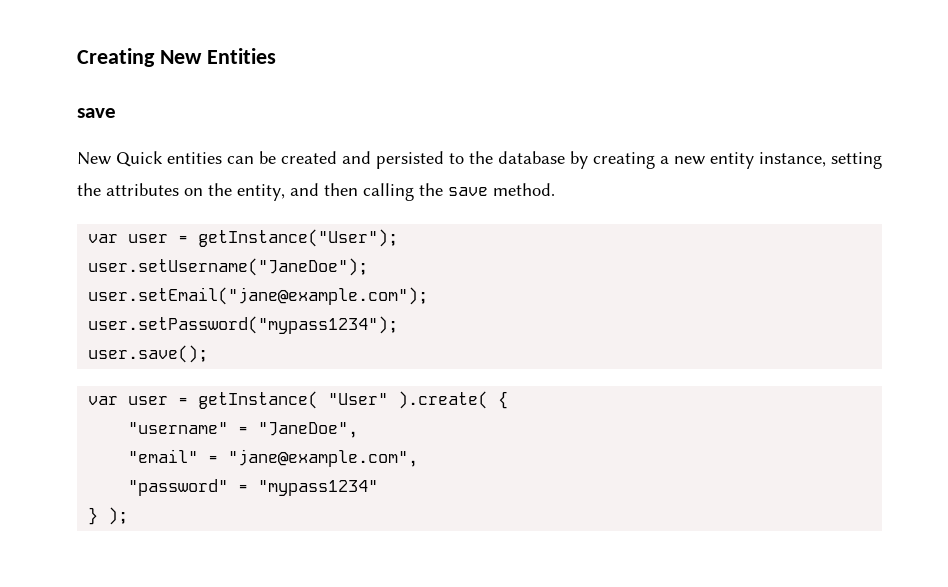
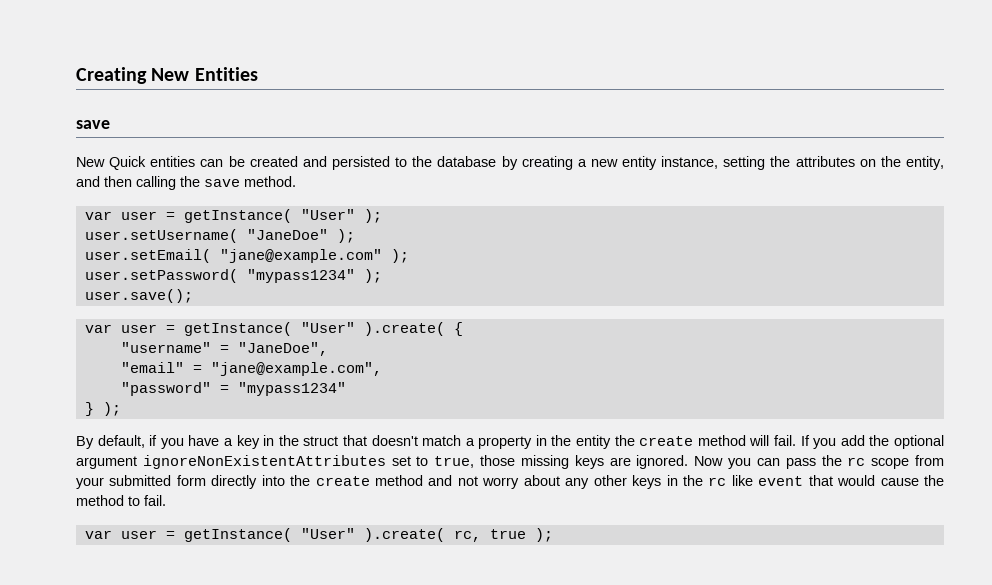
- var user = getInstance("User");
- user.setUsername("JaneDoe");
- user.setEmail("jane@example.com");
- user.setPassword("mypass1234");
+ var user = getInstance( "User" );
+ user.setUsername( "JaneDoe" );
+ user.setEmail( "jane@example.com" );
+ user.setPassword( "mypass1234" );
+ By default, if you have a key in the struct that doesn't match a property in the entity the create method will fail. If you add the optional argument ignoreNonExistentAttributes set to true, those missing keys are ignored. Now you can pass the rc scope from your submitted form directly into the create method and not worry about any other keys in the rc like event that would cause the method to fail.
+ var user = getInstance( "User" ).create( rc, true );

